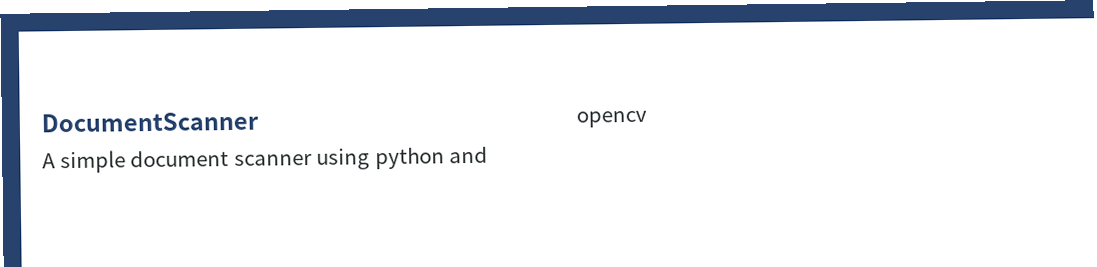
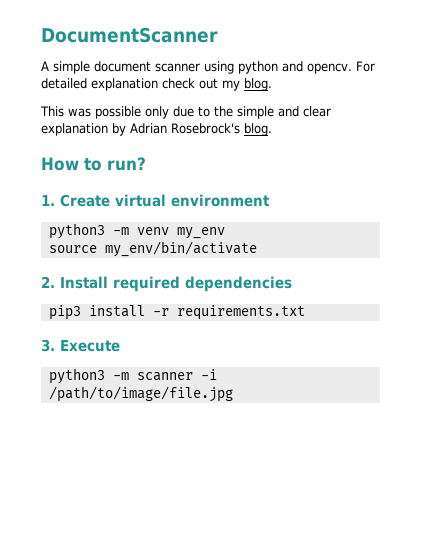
- A simple document scanner using python and opencv
+ A simple document scanner using python and opencv. For detailed explanation check out my blog.
+ This was possible only due to the simple and clear explanation by Adrian Rosebrock's blog.
+ How to run?
+ 1. Create virtual environment
+ python3 -m venv my_env
+ source my_env/bin/activate
+ 2. Install required dependencies
+ pip3 install -r requirements.txt
+ 3. Execute
+ python3 -m scanner -i /path/to/image/file.jpg

